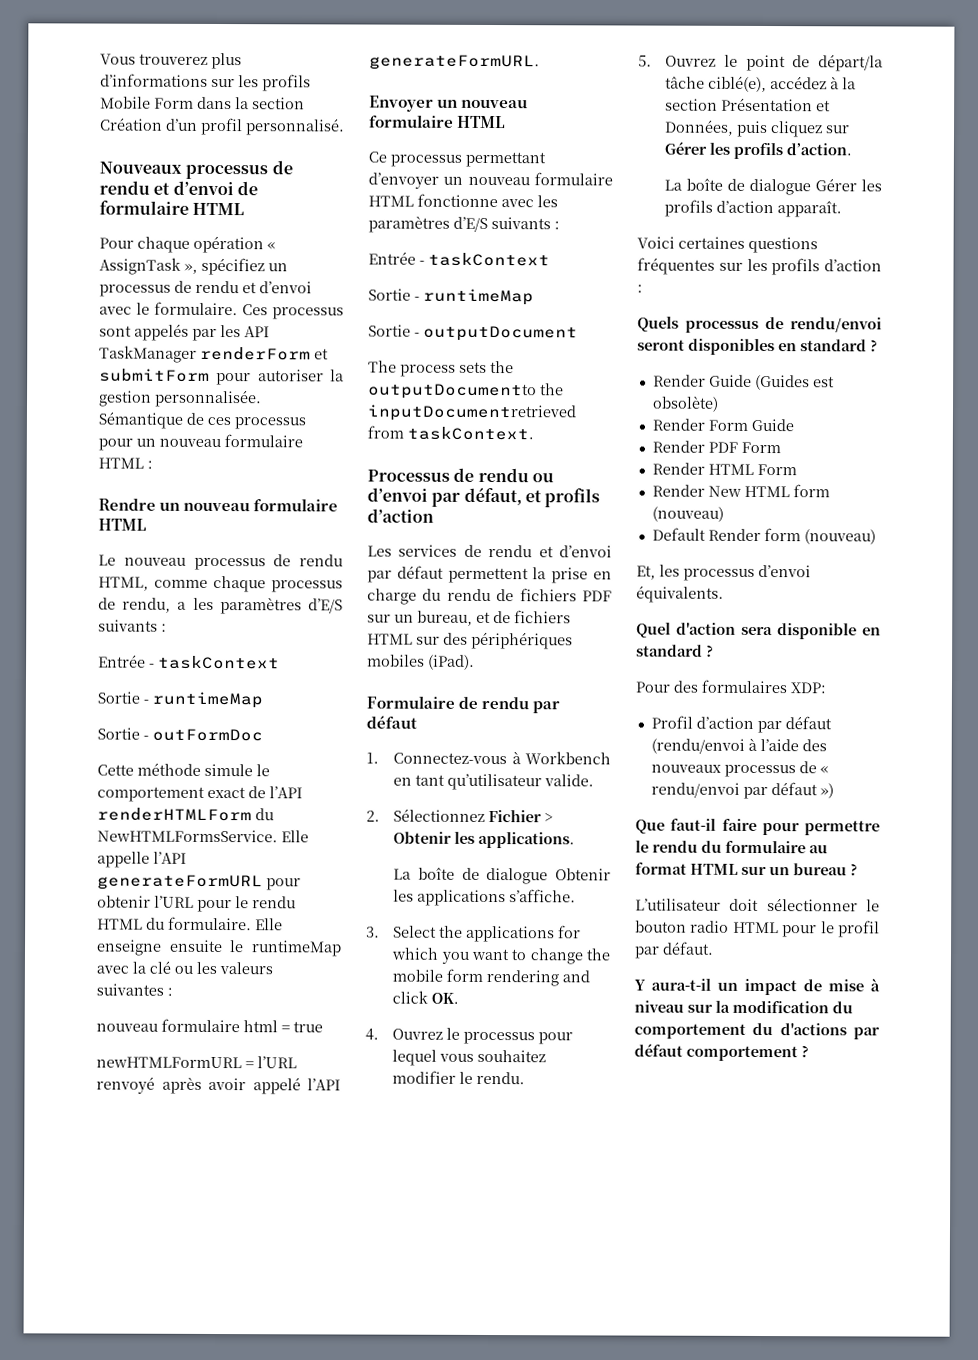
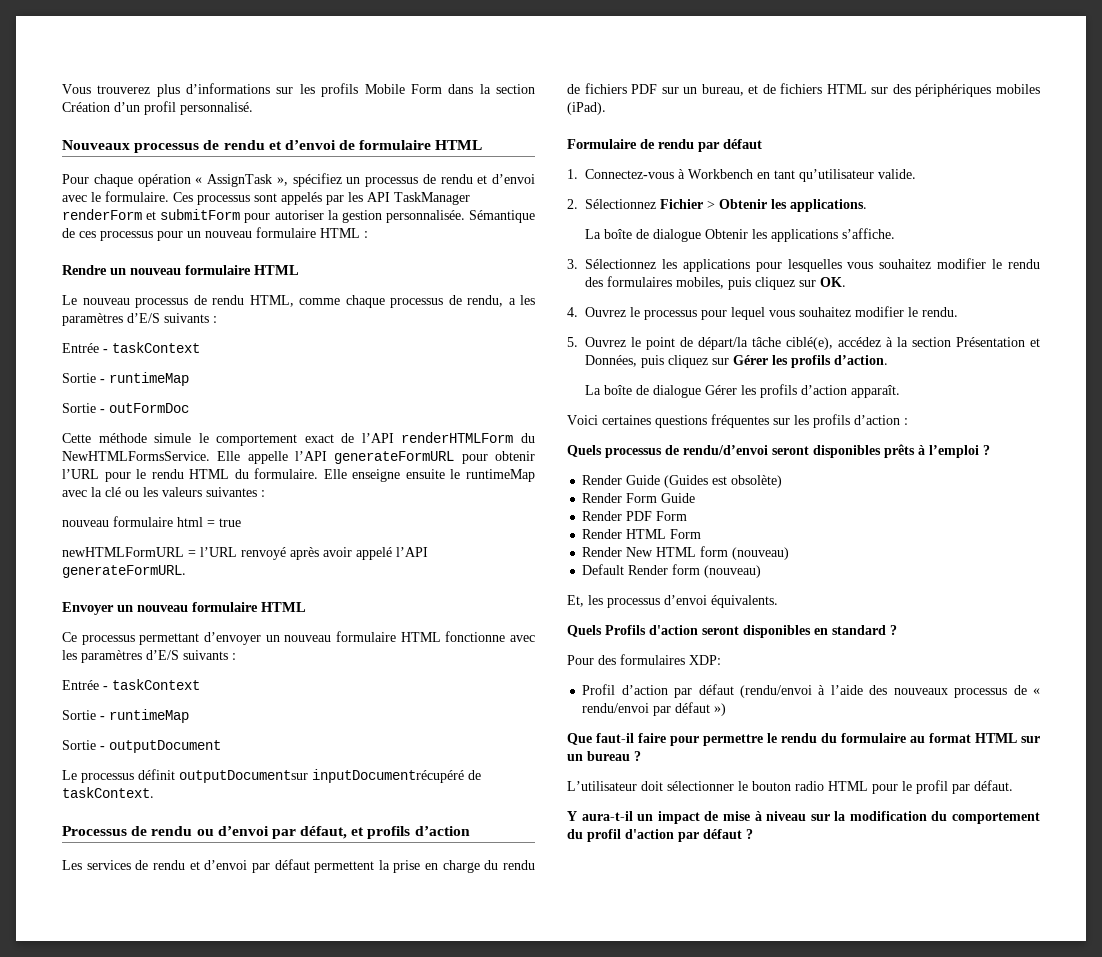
- The process sets the outputDocumentto the inputDocumentretrieved from taskContext.
+ Le processus définit outputDocumentsur inputDocumentrécupéré de taskContext.
- 3. Select the applications for which you want to change the mobile form rendering and click OK.
+ 3. Sélectionnez les applications pour lesquelles vous souhaitez modifier le rendu des formulaires mobiles, puis cliquez sur OK.
- Quels processus de rendu/envoi seront disponibles en standard ?
+ Quels processus de rendu/d’envoi seront disponibles prêts à l’emploi ?
- Quel d'action sera disponible en standard ?
+ Quels Profils d'action seront disponibles en standard ?
- Y aura-t-il un impact de mise à niveau sur la modification du comportement du d'actions par défaut comportement ?
+ Y aura-t-il un impact de mise à niveau sur la modification du comportement du profil d'action par défaut ?

